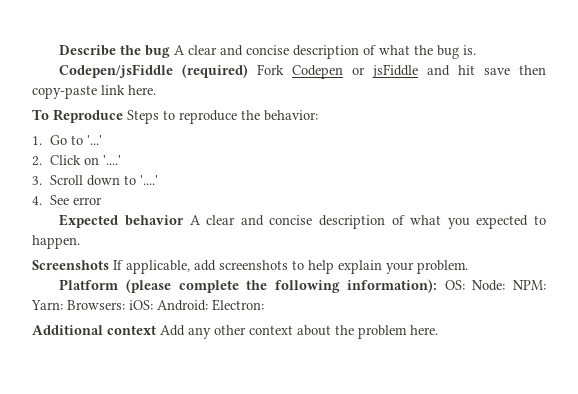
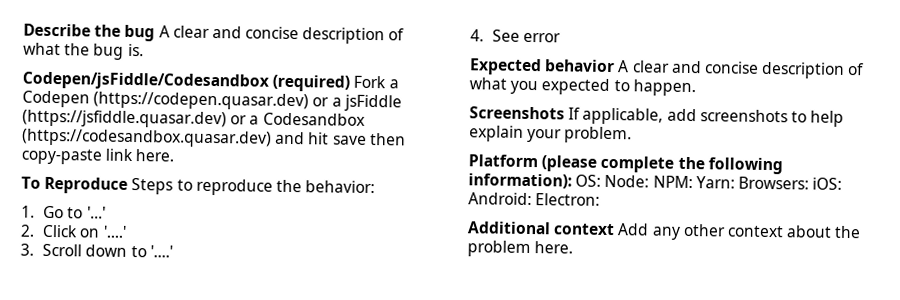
- Codepen/jsFiddle (required) Fork Codepen or jsFiddle and hit save then copy-paste link here.
+ Codepen/jsFiddle/Codesandbox (required) Fork a Codepen (https://codepen.quasar.dev) or a jsFiddle (https://jsfiddle.quasar.dev) or a Codesandbox (https://codesandbox.quasar.dev) and hit save then copy-paste link here.

